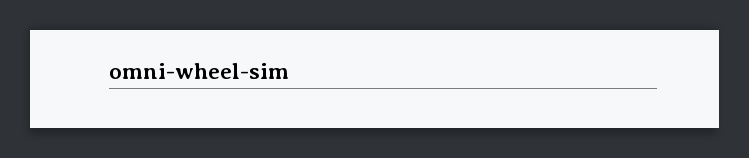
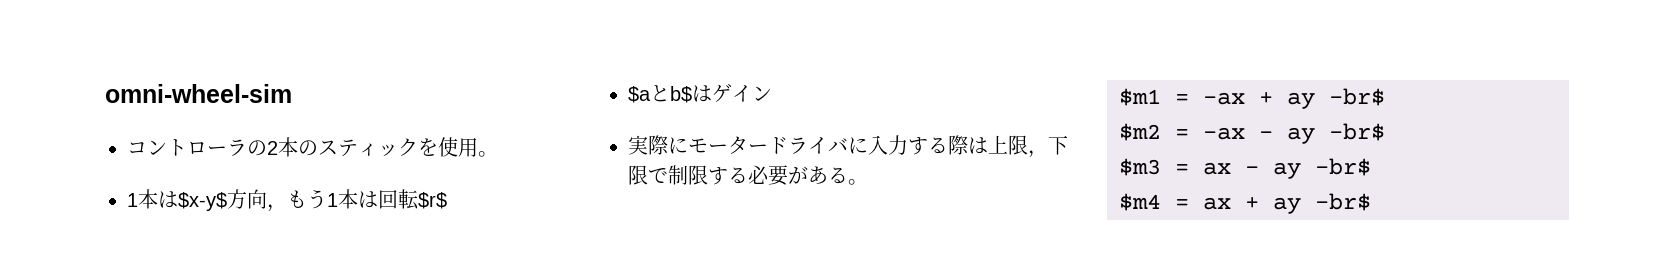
+ コントローラの2本のスティックを使用。
+ 1本は$x-y$方向，もう1本は回転$r$
+ $aとb$はゲイン
+ 実際にモータードライバに入力する際は上限，下限で制限する必要がある。
+ $m1 = -ax + ay -br$
+ $m2 = -ax - ay -br$
+ $m3 = ax - ay -br$
+ $m4 = ax + ay -br$

